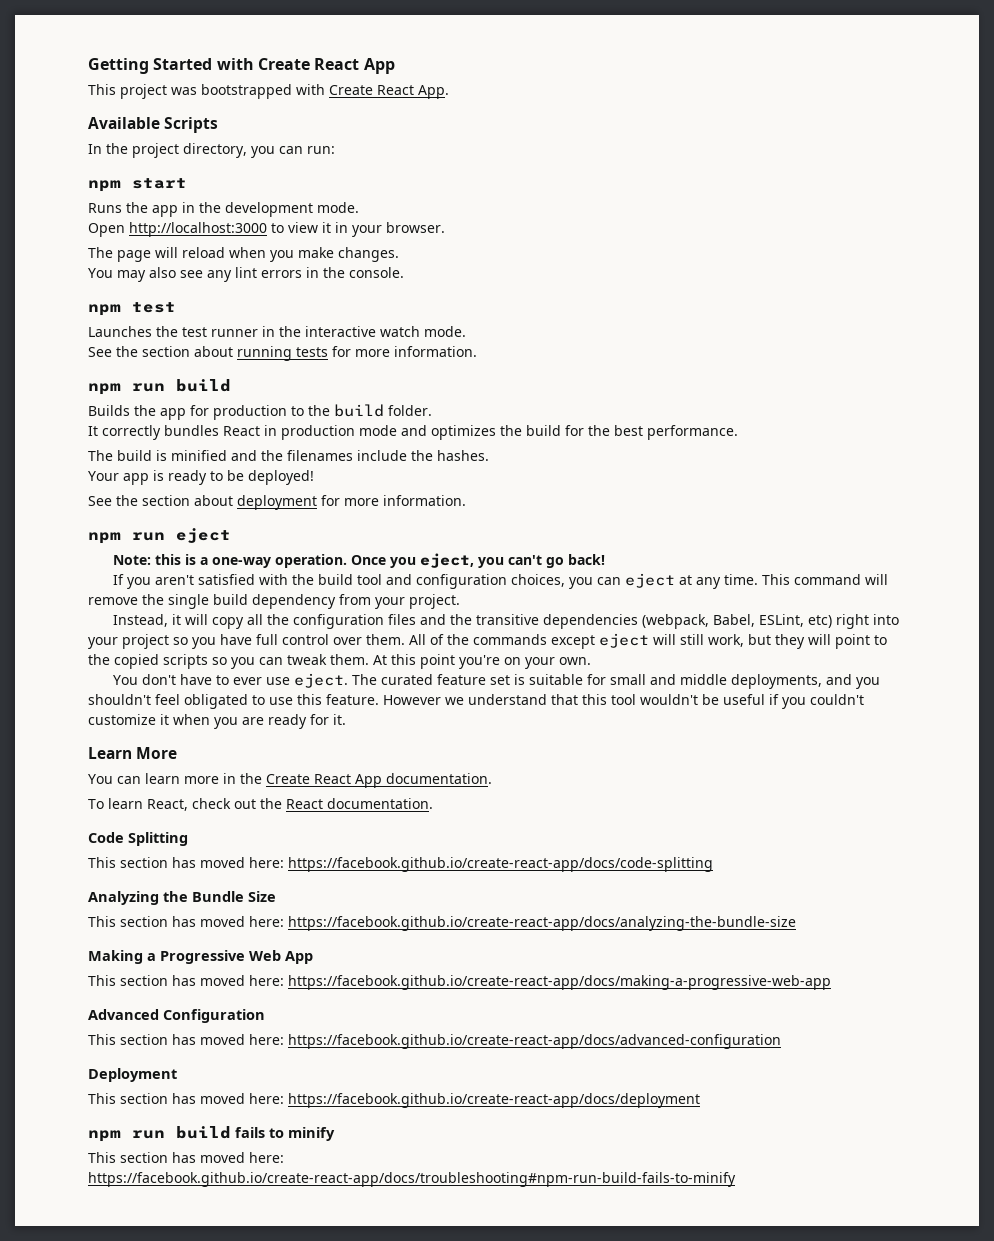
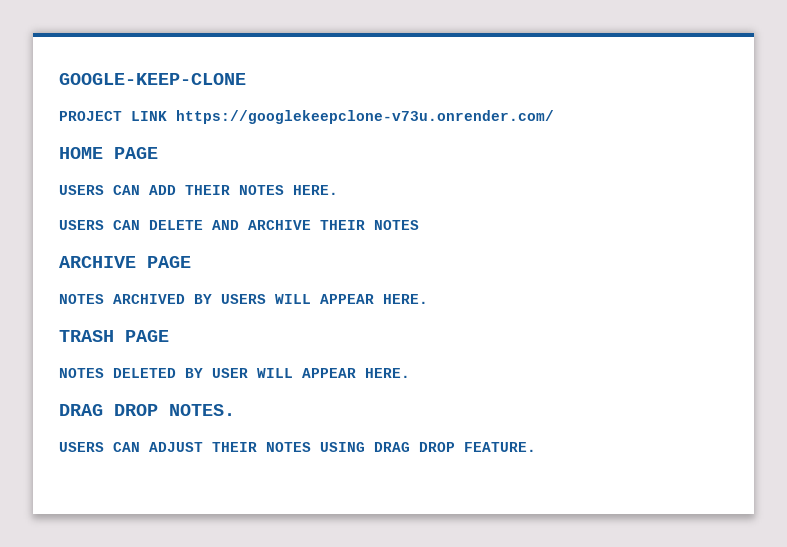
- Getting Started with Create React App
- This project was bootstrapped with Create React App.
- Available Scripts
- In the project directory, you can run:
- npm start
- Runs the app in the development mode.
- Open http://localhost:3000 to view it in your browser.
- The page will reload when you make changes.
- You may also see any lint errors in the console.
- npm test
- Launches the test runner in the interactive watch mode.
- See the section about running tests for more information.
- npm run build
- Builds the app for production to the build folder.
- It correctly bundles React in production mode and optimizes the build for the best performance.
- The build is minified and the filenames include the hashes.
- Your app is ready to be deployed!
- See the section about deployment for more information.
- npm run eject
- Note: this is a one-way operation. Once you eject, you can't go back!
- If you aren't satisfied with the build tool and configuration choices, you can eject at any time. This command will remove the single build dependency from your project.
- Instead, it will copy all the configuration files and the transitive dependencies (webpack, Babel, ESLint, etc) right into your project so you have full control over them. All of the commands except eject will still work, but they will point to the copied scripts so you can tweak them. At this point you're on your own.
- You don't have to ever use eject. The curated feature set is suitable for small and middle deployments, and you shouldn't feel obligated to use this feature. However we understand that this tool wouldn't be useful if you couldn't customize it when you are ready for it.
- Learn More
- You can learn more in the Create React App documentation.
- To learn React, check out the React documentation.
- Code Splitting
- This section has moved here: https://facebook.github.io/create-react-app/docs/code-splitting
- Analyzing the Bundle Size
- This section has moved here: https://facebook.github.io/create-react-app/docs/analyzing-the-bundle-size
- Making a Progressive Web App
- This section has moved here: https://facebook.github.io/create-react-app/docs/making-a-progressive-web-app
- Advanced Configuration
- This section has moved here: https://facebook.github.io/create-react-app/docs/advanced-configuration
- Deployment
- This section has moved here: https://facebook.github.io/create-react-app/docs/deployment
- npm run build fails to minify
- This section has moved here: https://facebook.github.io/create-react-app/docs/troubleshooting#npm-run-build-fails-to-minify
+ GOOGLE-KEEP-CLONE
+ PROJECT LINK https://googlekeepclone-v73u.onrender.com/
+ HOME PAGE
+ USERS CAN ADD THEIR NOTES HERE.
+ USERS CAN DELETE AND ARCHIVE THEIR NOTES
+ ARCHIVE PAGE
+ NOTES ARCHIVED BY USERS WILL APPEAR HERE.
+ TRASH PAGE
+ NOTES DELETED BY USER WILL APPEAR HERE.
+ DRAG DROP NOTES.
+ USERS CAN ADJUST THEIR NOTES USING DRAG DROP FEATURE.

